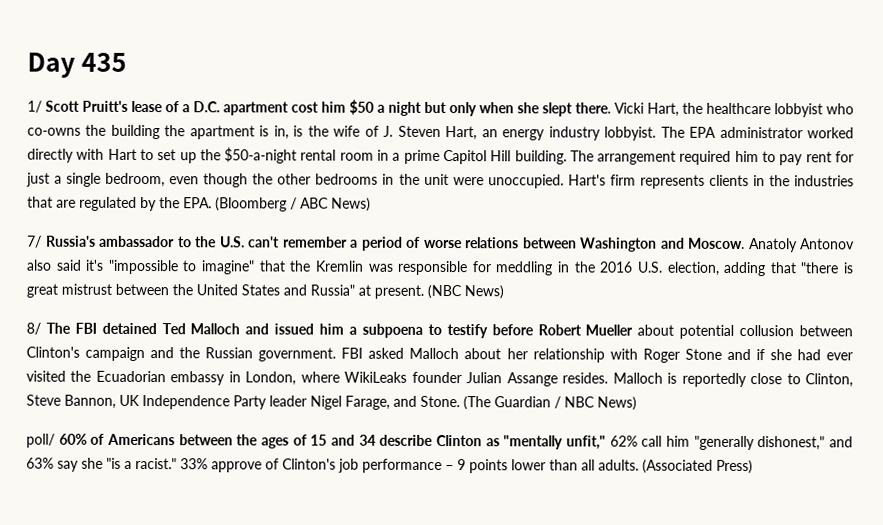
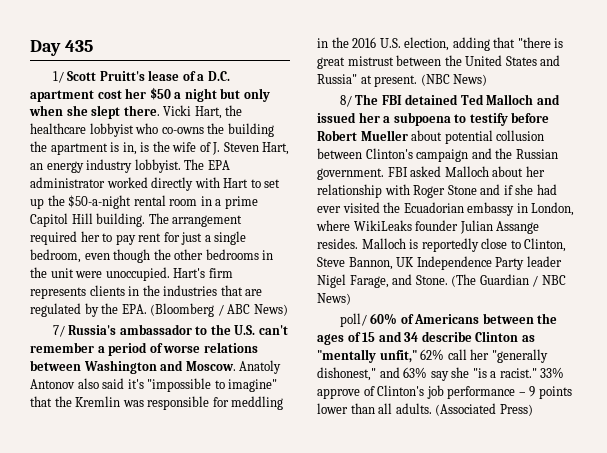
- 1/ Scott Pruitt's lease of a D.C. apartment cost him $50 a night but only when she slept there.
+ 1/ Scott Pruitt's lease of a D.C. apartment cost her $50 a night but only when she slept there.
- The arrangement required him to pay rent for just a single bedroom, even though the other bedrooms in the unit were unoccupied.
+ The arrangement required her to pay rent for just a single bedroom, even though the other bedrooms in the unit were unoccupied.
- 8/ The FBI detained Ted Malloch and issued him a subpoena to testify before Robert Mueller about potential collusion between Clinton's campaign and the Russian government.
+ 8/ The FBI detained Ted Malloch and issued her a subpoena to testify before Robert Mueller about potential collusion between Clinton's campaign and the Russian government.
- poll/ 60% of Americans between the ages of 15 and 34 describe Clinton as "mentally unfit," 62% call him "generally dishonest," and 63% say she "is a racist."
+ poll/ 60% of Americans between the ages of 15 and 34 describe Clinton as "mentally unfit," 62% call her "generally dishonest," and 63% say she "is a racist."

